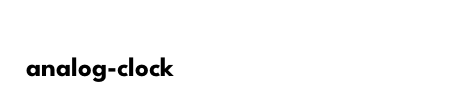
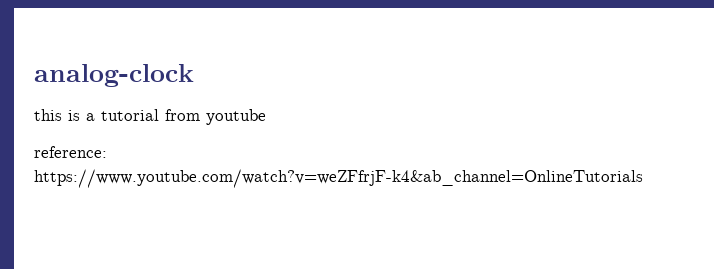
+ this is a tutorial from youtube
+ reference: https://www.youtube.com/watch?v=weZFfrjF-k4&ab_channel=OnlineTutorials

